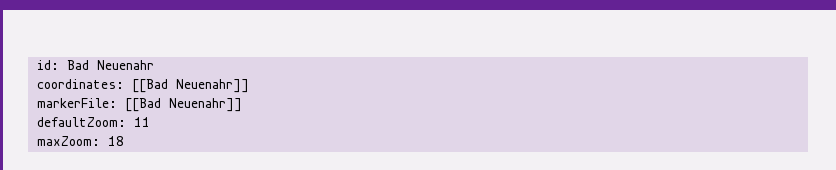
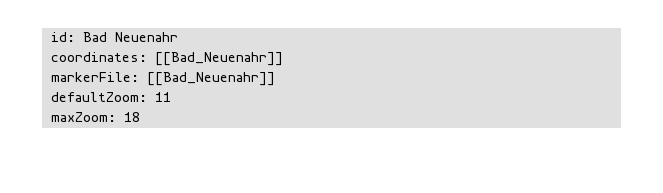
- coordinates: [[Bad Neuenahr]]
+ coordinates: [[Bad_Neuenahr]]
- markerFile: [[Bad Neuenahr]]
+ markerFile: [[Bad_Neuenahr]]

